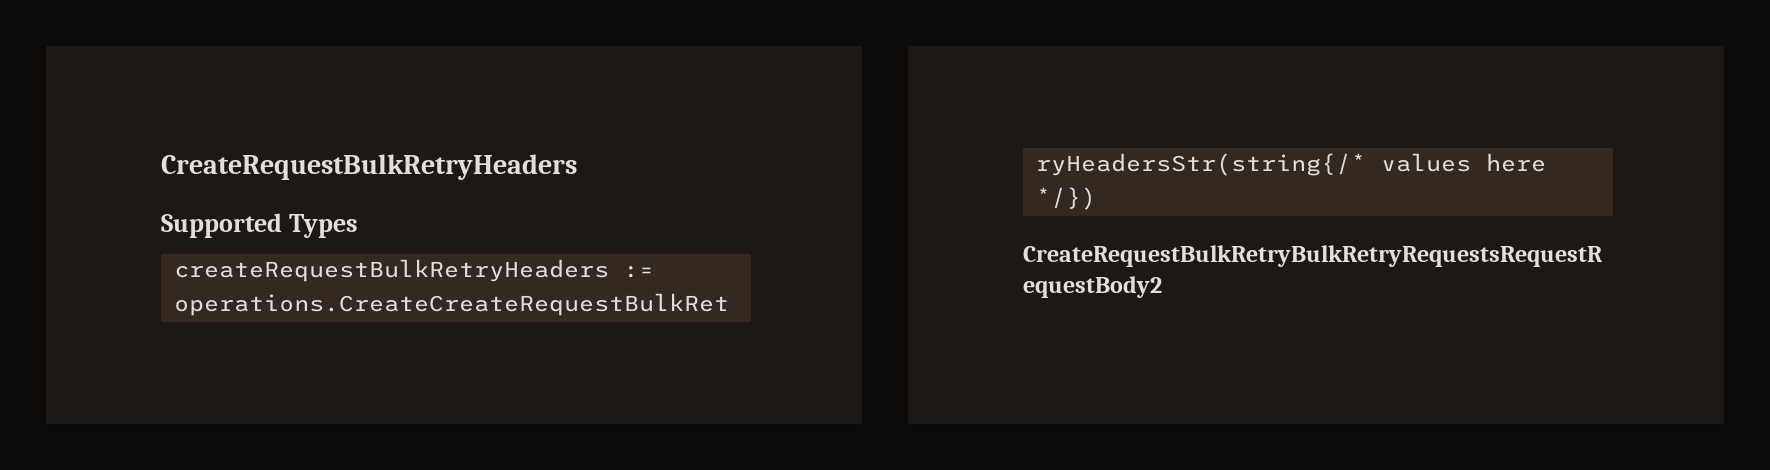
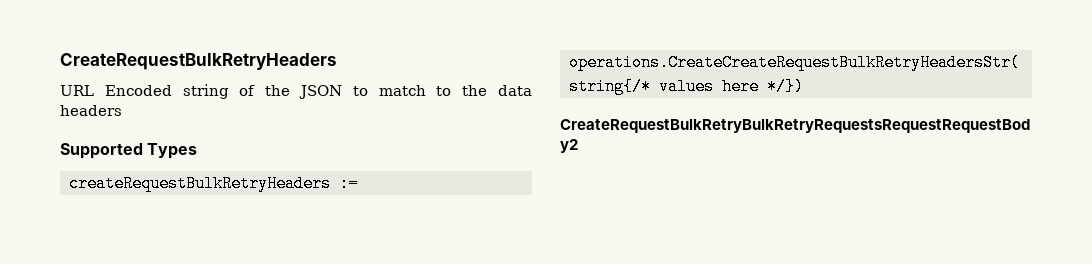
+ URL Encoded string of the JSON to match to the data headers

